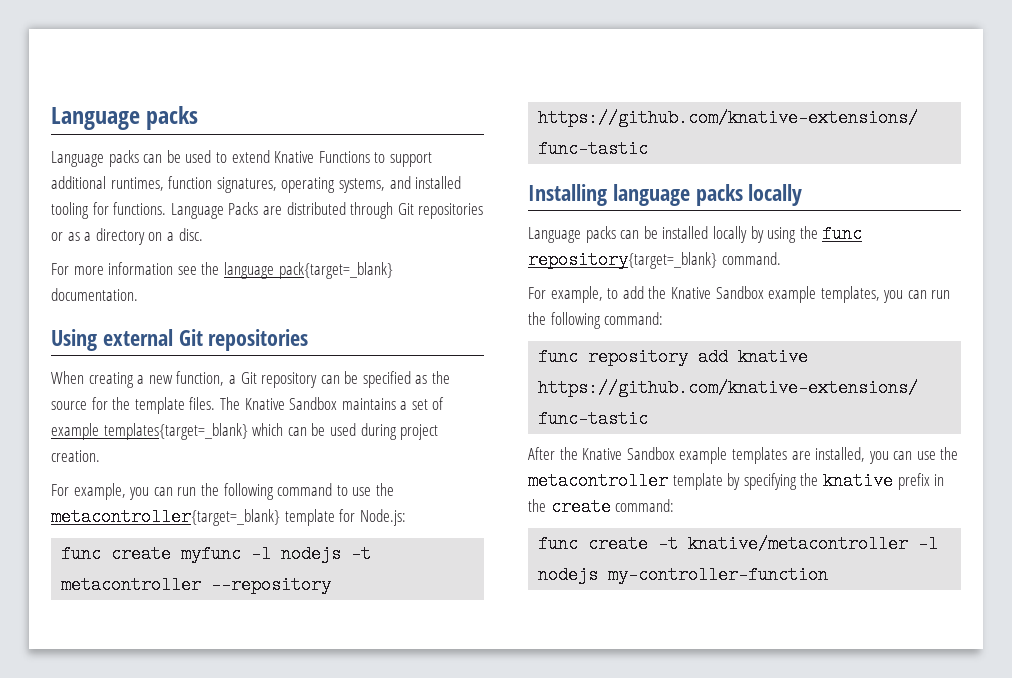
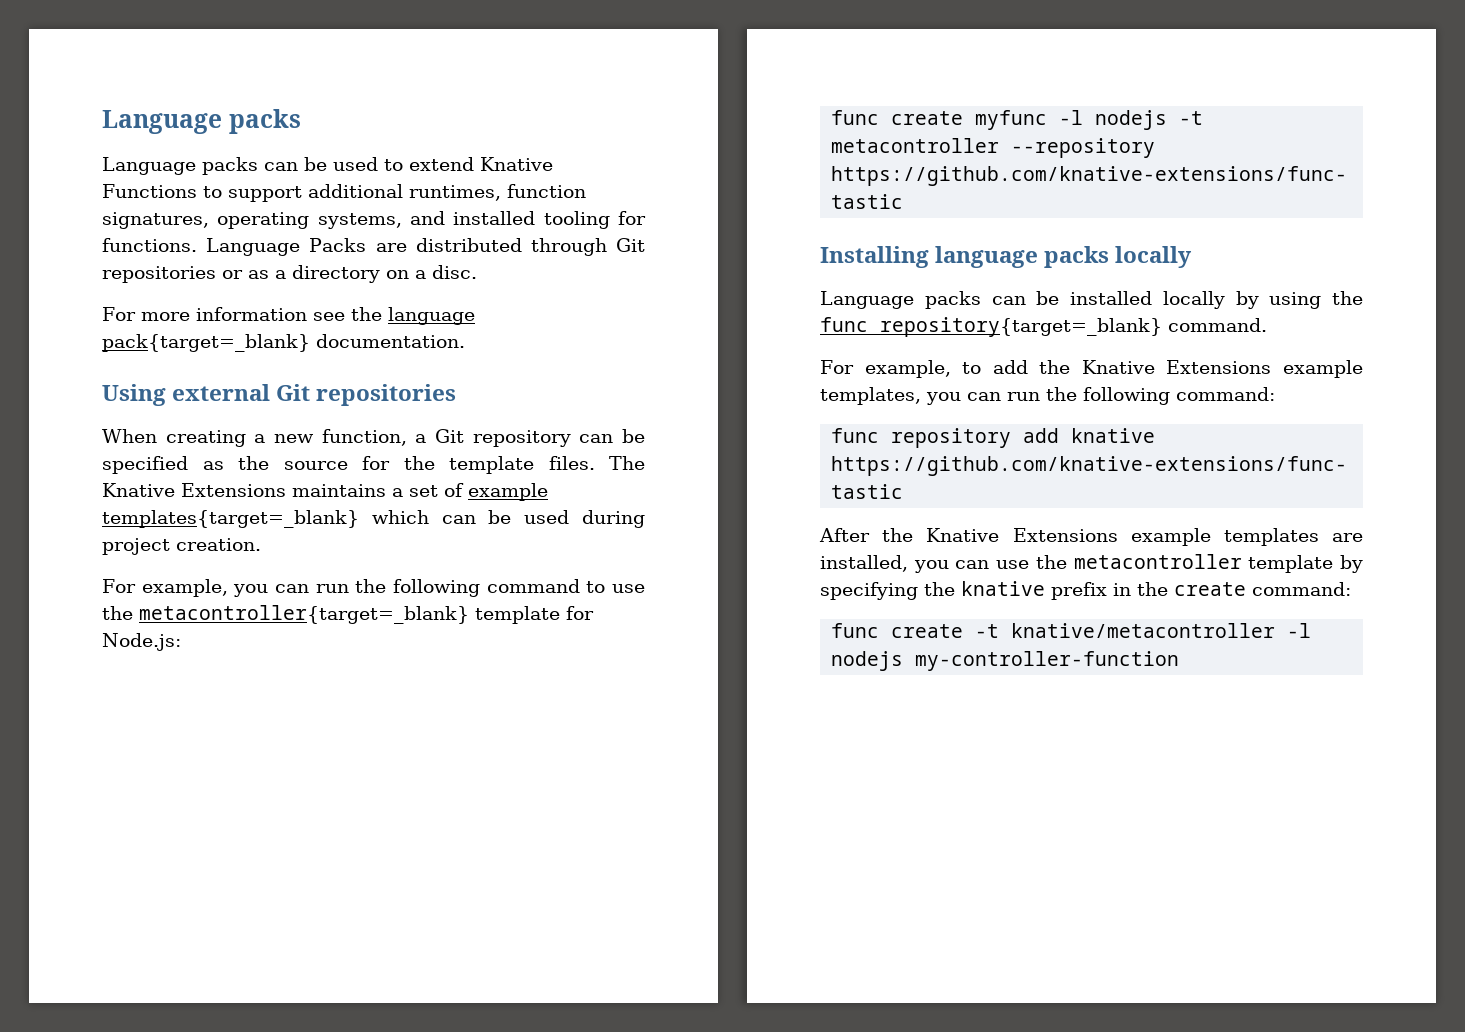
- The Knative Sandbox maintains a set of example templates{target=_blank} which can be used during project creation.
+ The Knative Extensions maintains a set of example templates{target=_blank} which can be used during project creation.
- For example, to add the Knative Sandbox example templates, you can run the following command:
+ For example, to add the Knative Extensions example templates, you can run the following command:
- After the Knative Sandbox example templates are installed, you can use the metacontroller template by specifying the knative prefix in the create command:
+ After the Knative Extensions example templates are installed, you can use the metacontroller template by specifying the knative prefix in the create command:

